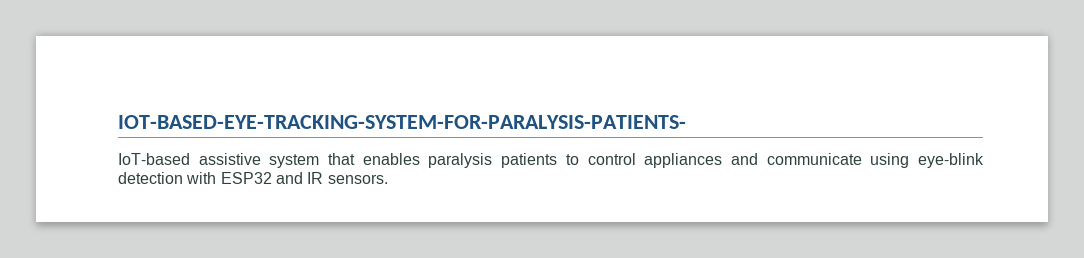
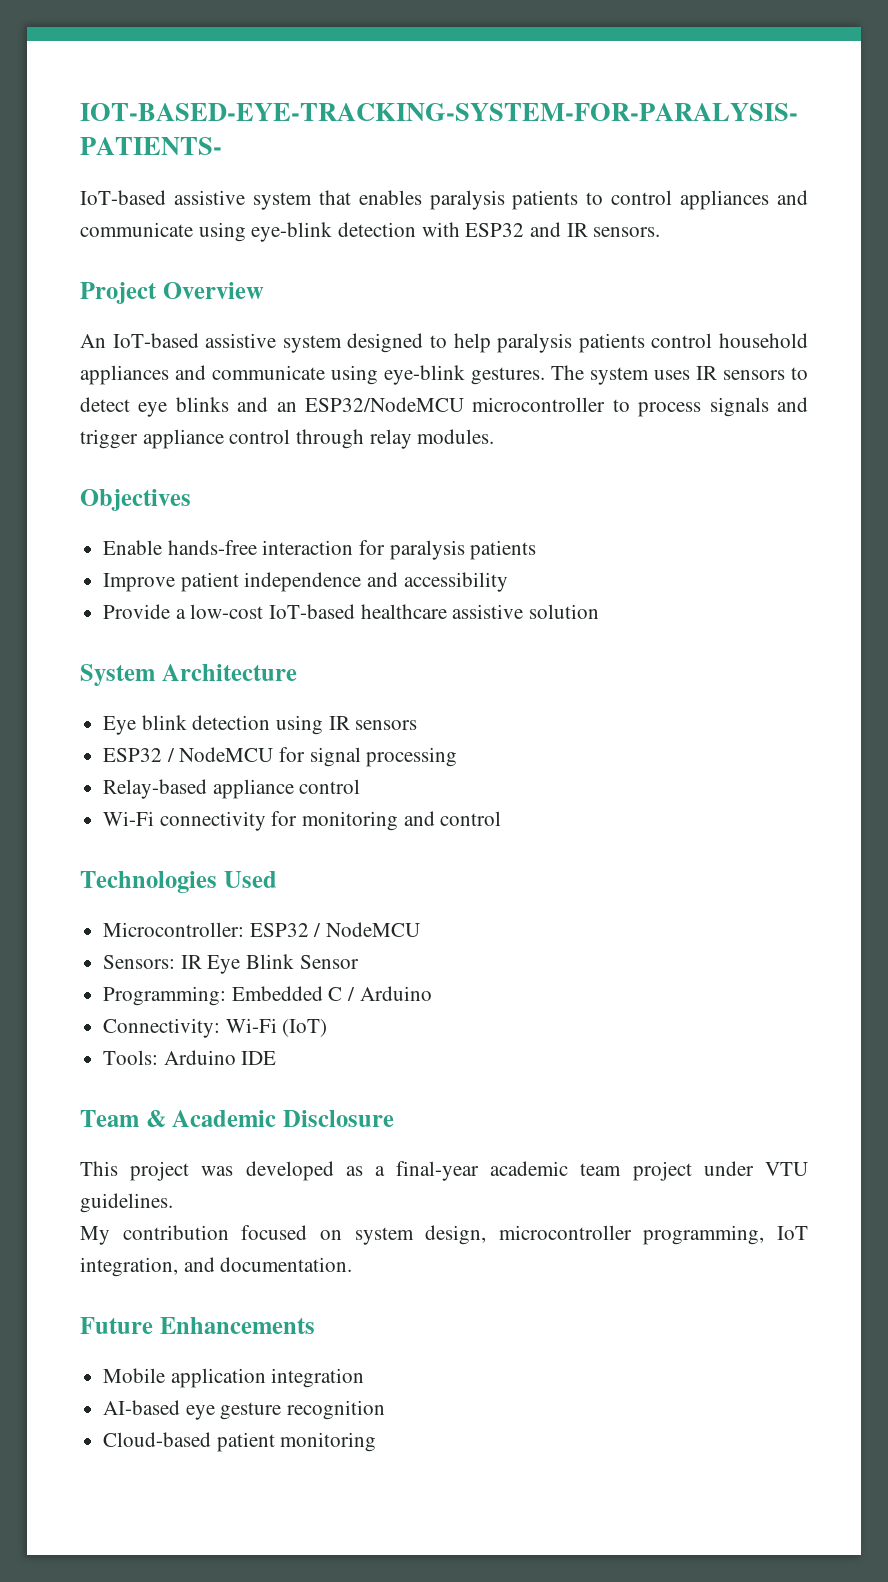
+ Project Overview
+ An IoT-based assistive system designed to help paralysis patients control household appliances and communicate using eye-blink gestures. The system uses IR sensors to detect eye blinks and an ESP32/NodeMCU microcontroller to process signals and trigger appliance control through relay modules.
+ Objectives
+ Enable hands-free interaction for paralysis patients
+ Improve patient independence and accessibility
+ Provide a low-cost IoT-based healthcare assistive solution
+ System Architecture
+ Eye blink detection using IR sensors
+ ESP32 / NodeMCU for signal processing
+ Relay-based appliance control
+ Wi-Fi connectivity for monitoring and control
+ Technologies Used
+ Microcontroller: ESP32 / NodeMCU
+ Sensors: IR Eye Blink Sensor
+ Programming: Embedded C / Arduino
+ Connectivity: Wi-Fi (IoT)
+ Tools: Arduino IDE
+ Team & Academic Disclosure
+ This project was developed as a final-year academic team project under VTU guidelines.
+ My contribution focused on system design, microcontroller programming, IoT integration, and documentation.
+ Future Enhancements
+ Mobile application integration
+ AI-based eye gesture recognition
+ Cloud-based patient monitoring

